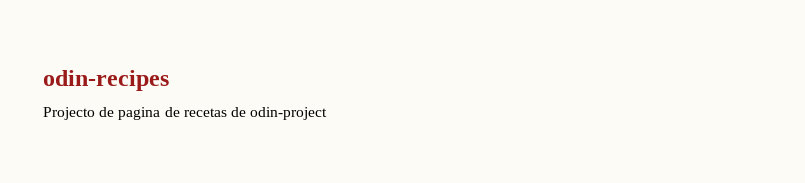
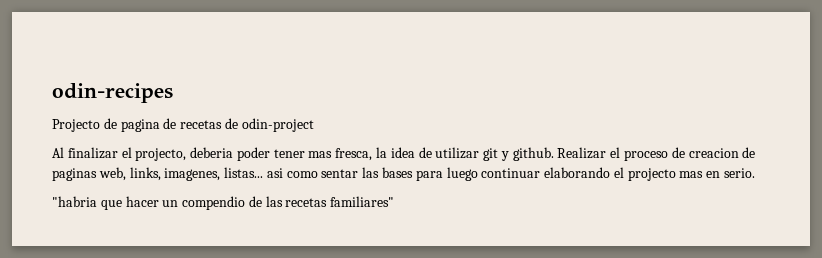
+ Al finalizar el projecto, deberia poder tener mas fresca, la idea de utilizar git y github. Realizar el proceso de creacion de paginas web, links, imagenes, listas... asi como sentar las bases para luego continuar elaborando el projecto mas en serio.
+ "habria que hacer un compendio de las recetas familiares"

